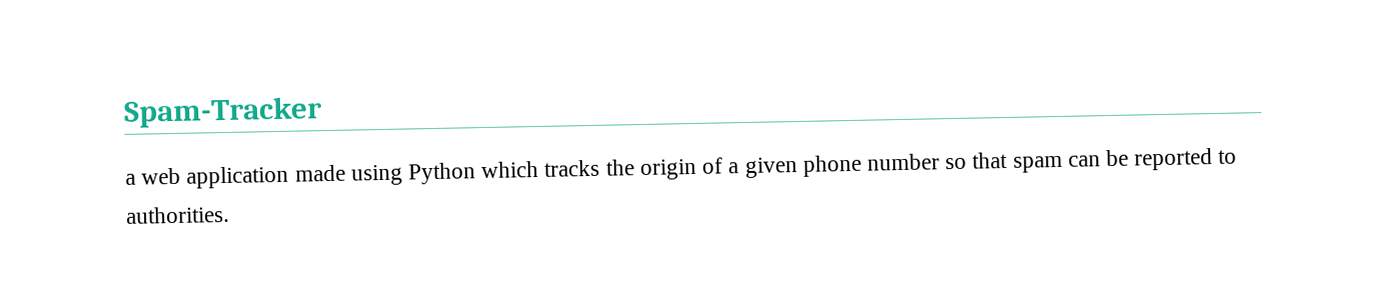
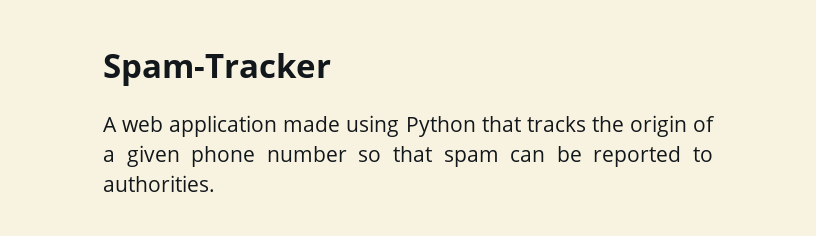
- a web application made using Python which tracks the origin of a given phone number so that spam can be reported to authorities.
+ A web application made using Python that tracks the origin of a given phone number so that spam can be reported to authorities.

